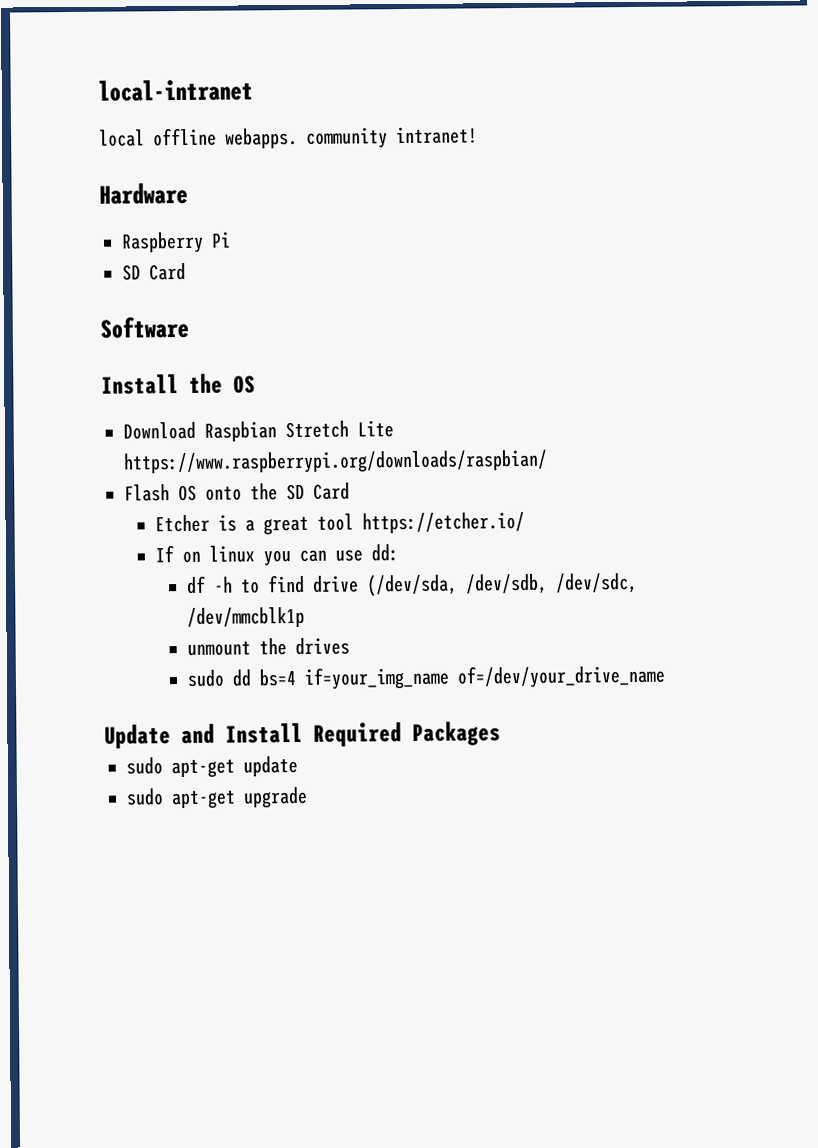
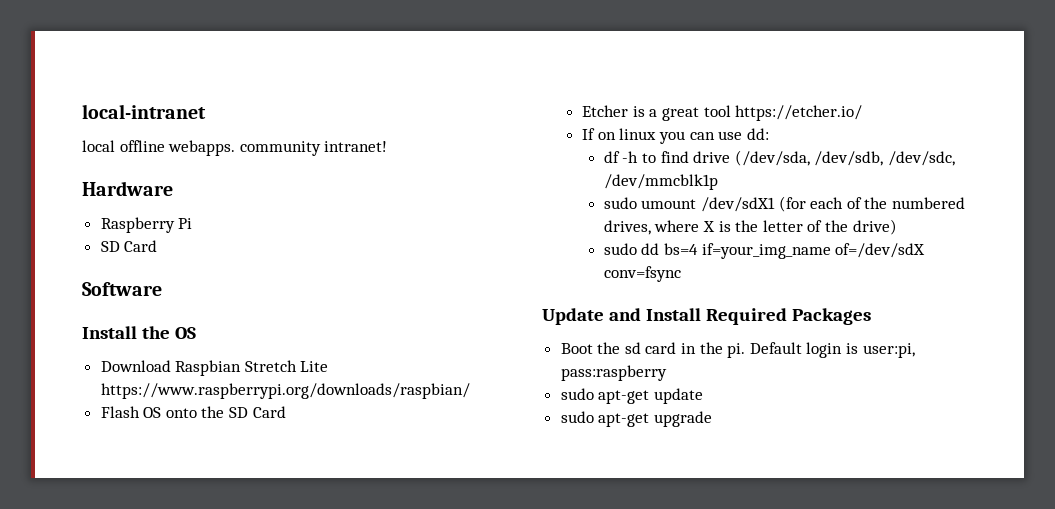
- unmount the drives
+ sudo umount /dev/sdX1 (for each of the numbered drives, where X is the letter of the drive)
- sudo dd bs=4 if=your_img_name of=/dev/your_drive_name
+ sudo dd bs=4 if=your_img_name of=/dev/sdX conv=fsync
+ Boot the sd card in the pi. Default login is user:pi, pass:raspberry

